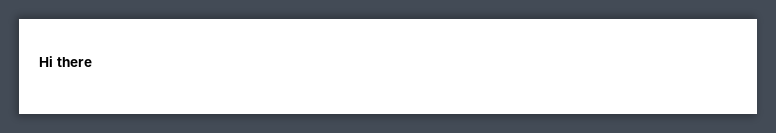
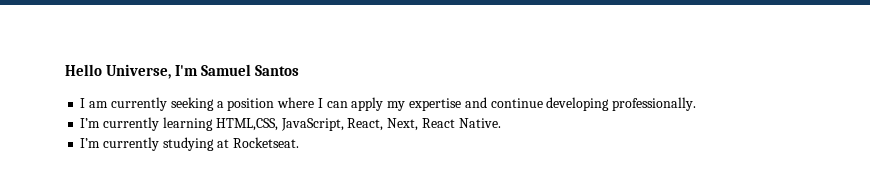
- Hi there
+ Hello Universe, I'm Samuel Santos
+ I am currently seeking a position where I can apply my expertise and continue developing professionally.
+ I’m currently learning HTML,CSS, JavaScript, React, Next, React Native.
+ I’m currently studying at Rocketseat.

